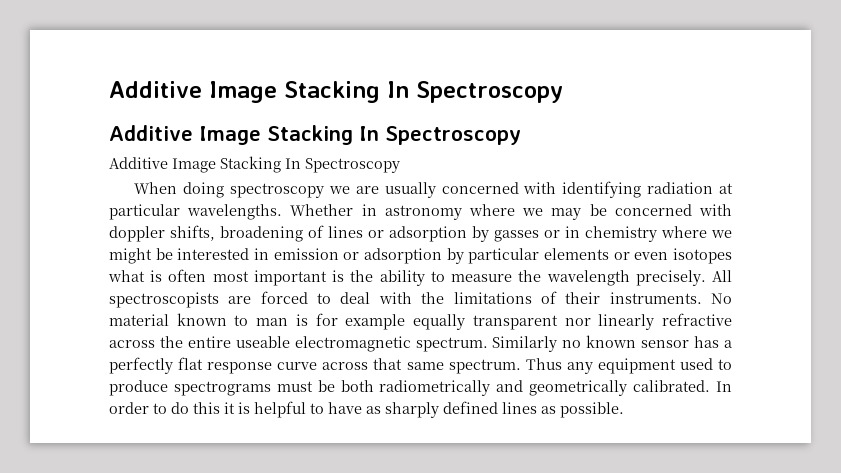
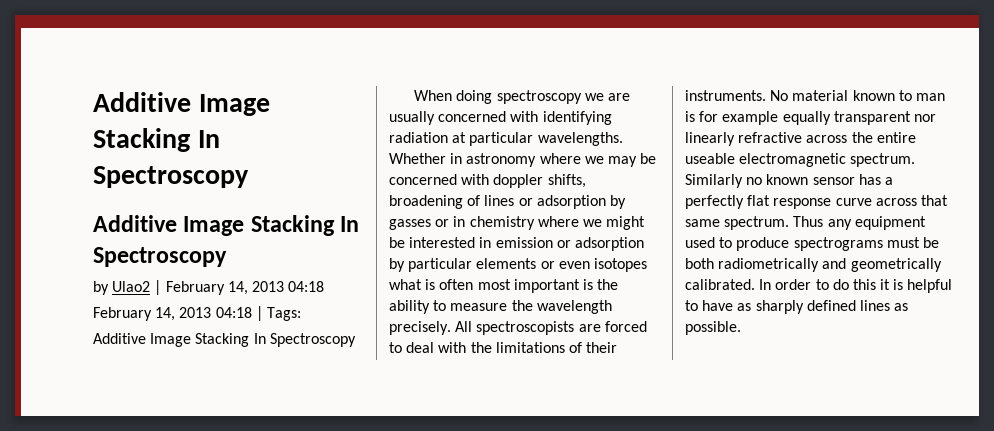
+ by Ulao2 | February 14, 2013 04:18
+ February 14, 2013 04:18 | Tags:

